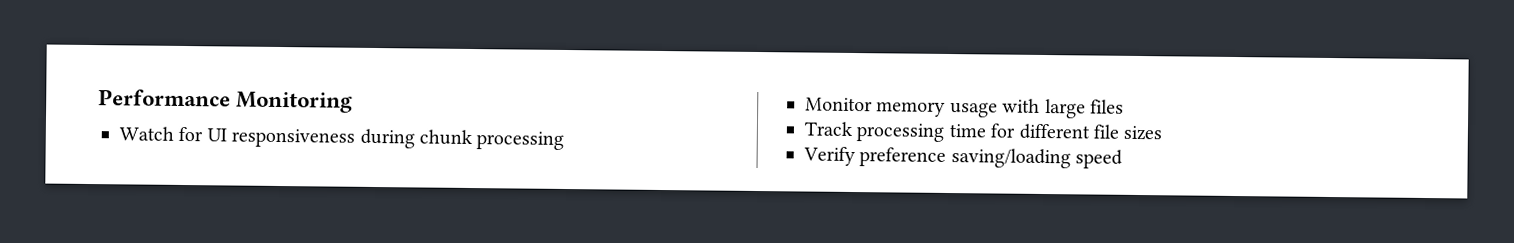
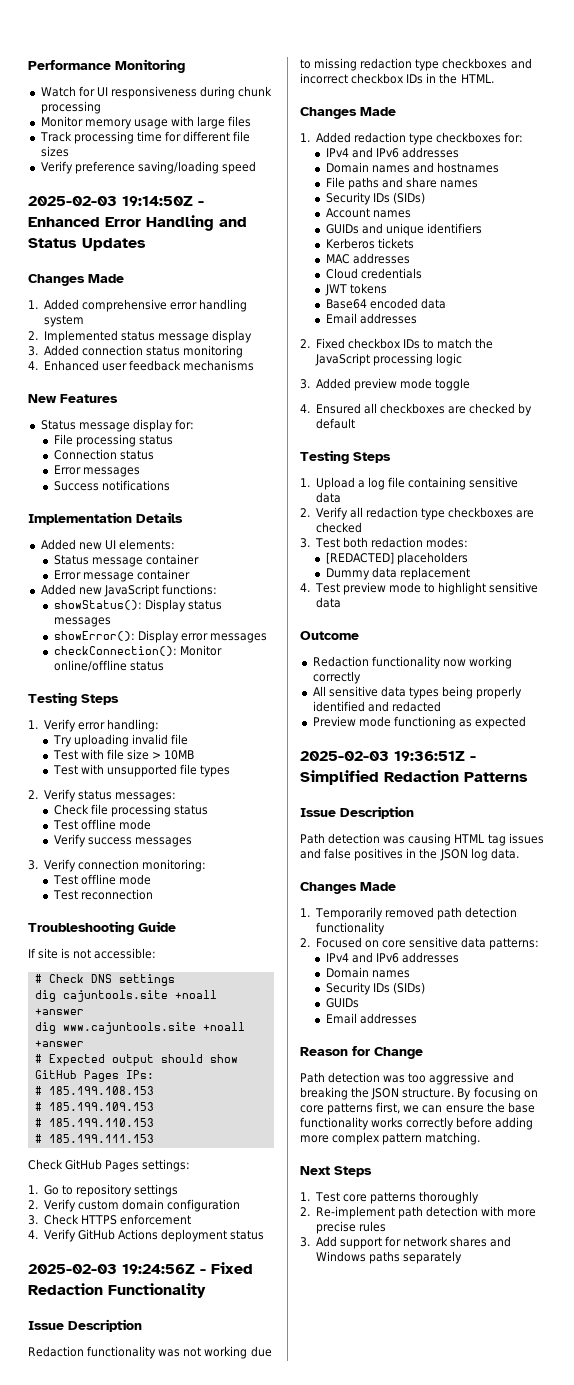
+ 2025-02-03 19:14:50Z - Enhanced Error Handling and Status Updates
+ Changes Made
+ 1. Added comprehensive error handling system
+ 2. Implemented status message display
+ 3. Added connection status monitoring
+ 4. Enhanced user feedback mechanisms
+ New Features
+ Status message display for:
+ File processing status
+ Connection status
+ Error messages
+ Success notifications
+ Implementation Details
+ Added new UI elements:
+ Status message container
+ Error message container
+ Added new JavaScript functions:
+ showStatus(): Display status messages
+ showError(): Display error messages
+ checkConnection(): Monitor online/offline status
+ Testing Steps
+ 1. Verify error handling:
+ Try uploading invalid file
+ Test with file size > 10MB
+ Test with unsupported file types
+ 2. Verify status messages:
+ Check file processing status
+ Test offline mode
+ Verify success messages
+ 3. Verify connection monitoring:
+ Test offline mode
+ Test reconnection
+ Troubleshooting Guide
+ If site is not accessible:
+ # Check DNS settings
+ dig cajuntools.site +noall +answer
+ dig www.cajuntools.site +noall +answer
+ # Expected output should show GitHub Pages IPs:
+ # 185.199.108.153
+ # 185.199.109.153
+ # 185.199.110.153
+ # 185.199.111.153
+ Check GitHub Pages settings:
+ 1. Go to repository settings
+ 2. Verify custom domain configuration
+ 3. Check HTTPS enforcement
+ 4. Verify GitHub Actions deployment status
+ 2025-02-03 19:24:56Z - Fixed Redaction Functionality
+ Issue Description
+ Redaction functionality was not working due to missing redaction type checkboxes and incorrect checkbox IDs in the HTML.
+ Changes Made
+ 1. Added redaction type checkboxes for:
+ IPv4 and IPv6 addresses
+ Domain names and hostnames
+ File paths and share names
+ Security IDs (SIDs)
+ Account names
+ GUIDs and unique identifiers
+ Kerberos tickets
+ MAC addresses
+ Cloud credentials
+ JWT tokens
+ Base64 encoded data
+ Email addresses
+ 2. Fixed checkbox IDs to match the JavaScript processing logic
+ 3. Added preview mode toggle
+ 4. Ensured all checkboxes are checked by default
+ Testing Steps
+ 1. Upload a log file containing sensitive data
+ 2. Verify all redaction type checkboxes are checked
+ 3. Test both redaction modes:
+ [REDACTED] placeholders
+ Dummy data replacement
+ 4. Test preview mode to highlight sensitive data
+ Outcome
+ Redaction functionality now working correctly
+ All sensitive data types being properly identified and redacted
+ Preview mode functioning as expected
+ 2025-02-03 19:36:51Z - Simplified Redaction Patterns
+ Issue Description
+ Path detection was causing HTML tag issues and false positives in the JSON log data.
+ Changes Made
+ 1. Temporarily removed path detection functionality
+ 2. Focused on core sensitive data patterns:
+ IPv4 and IPv6 addresses
+ Domain names
+ Security IDs (SIDs)
+ GUIDs
+ Email addresses
+ Reason for Change
+ Path detection was too aggressive and breaking the JSON structure. By focusing on core patterns first, we can ensure the base functionality works correctly before adding more complex pattern matching.
+ Next Steps
+ 1. Test core patterns thoroughly
+ 2. Re-implement path detection with more precise rules
+ 3. Add support for network shares and Windows paths separately

